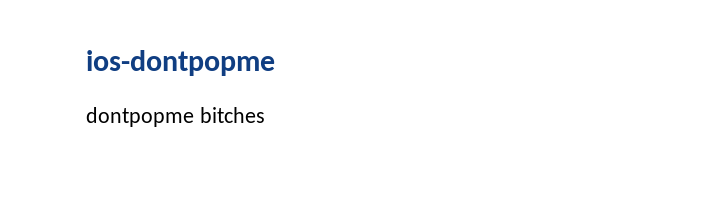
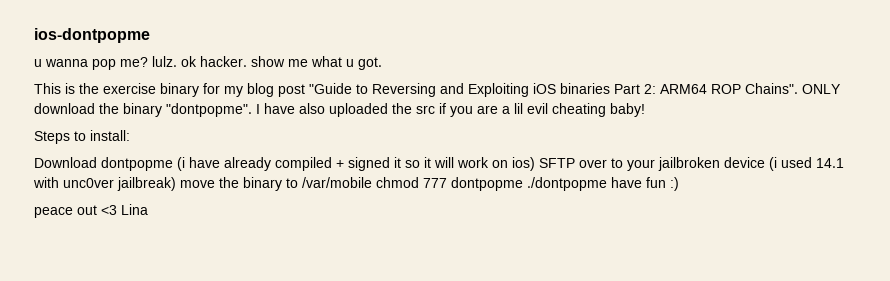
- dontpopme bitches
+ u wanna pop me? lulz. ok hacker. show me what u got.
+ This is the exercise binary for my blog post "Guide to Reversing and Exploiting iOS binaries Part 2: ARM64 ROP Chains". ONLY download the binary "dontpopme". I have also uploaded the src if you are a lil evil cheating baby!
+ Steps to install:
+ Download dontpopme (i have already compiled + signed it so it will work on ios) SFTP over to your jailbroken device (i used 14.1 with unc0ver jailbreak) move the binary to /var/mobile chmod 777 dontpopme ./dontpopme have fun :)
+ peace out <3 Lina

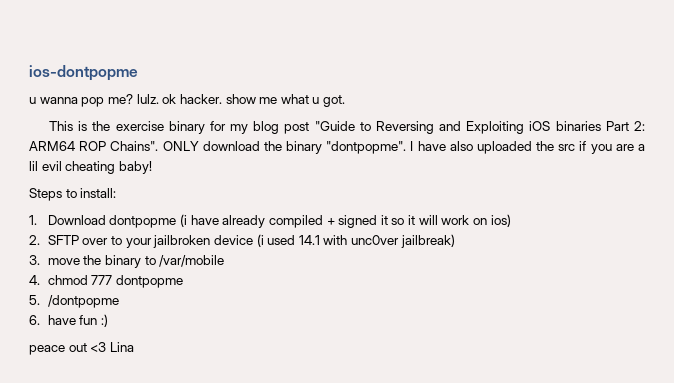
- Download dontpopme (i have already compiled + signed it so it will work on ios) SFTP over to your jailbroken device (i used 14.1 with unc0ver jailbreak) move the binary to /var/mobile chmod 777 dontpopme ./dontpopme have fun :)
+ 1. Download dontpopme (i have already compiled + signed it so it will work on ios)
+ 2. SFTP over to your jailbroken device (i used 14.1 with unc0ver jailbreak)
+ 3. move the binary to /var/mobile
+ 4. chmod 777 dontpopme
+ 5. /dontpopme
+ 6. have fun :)

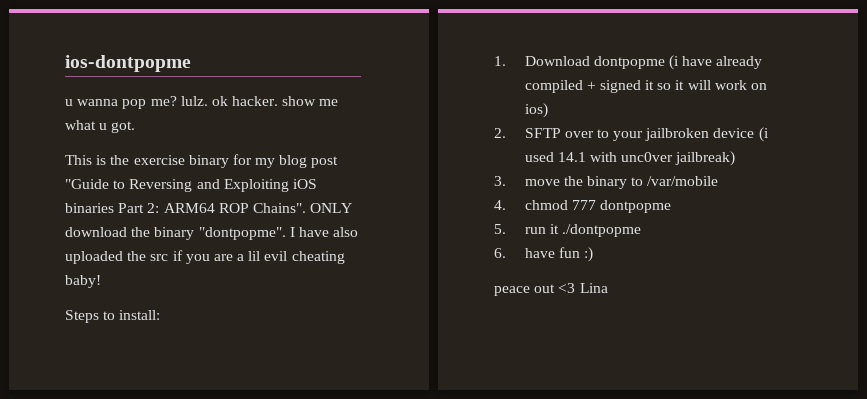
- 5. /dontpopme
+ 5. run it ./dontpopme

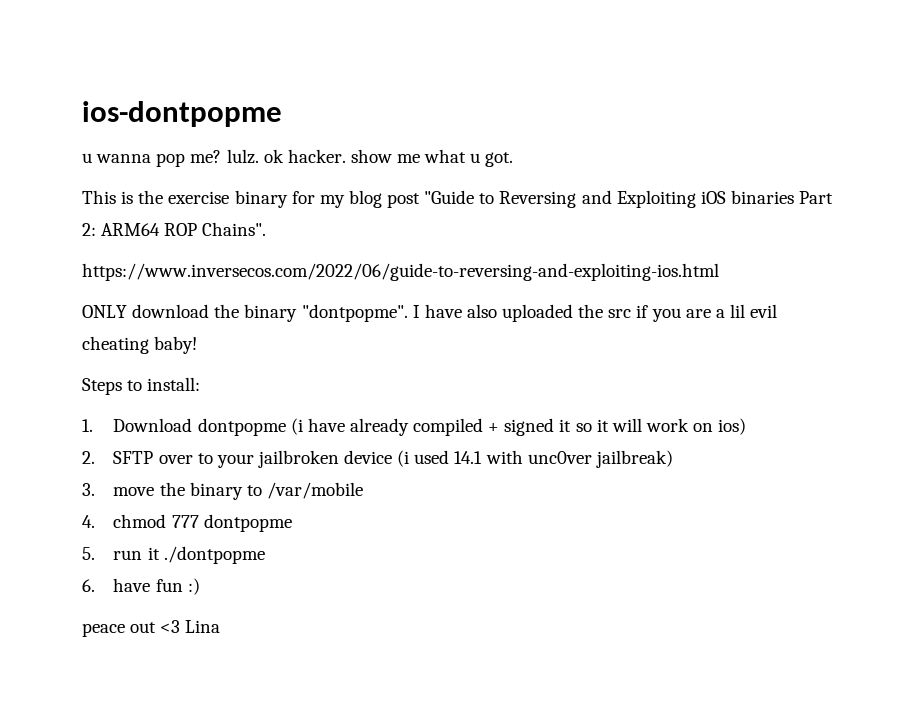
- This is the exercise binary for my blog post "Guide to Reversing and Exploiting iOS binaries Part 2: ARM64 ROP Chains". ONLY download the binary "dontpopme".
+ This is the exercise binary for my blog post "Guide to Reversing and Exploiting iOS binaries Part 2: ARM64 ROP Chains".
+ https://www.inversecos.com/2022/06/guide-to-reversing-and-exploiting-ios.html
+ ONLY download the binary "dontpopme".

